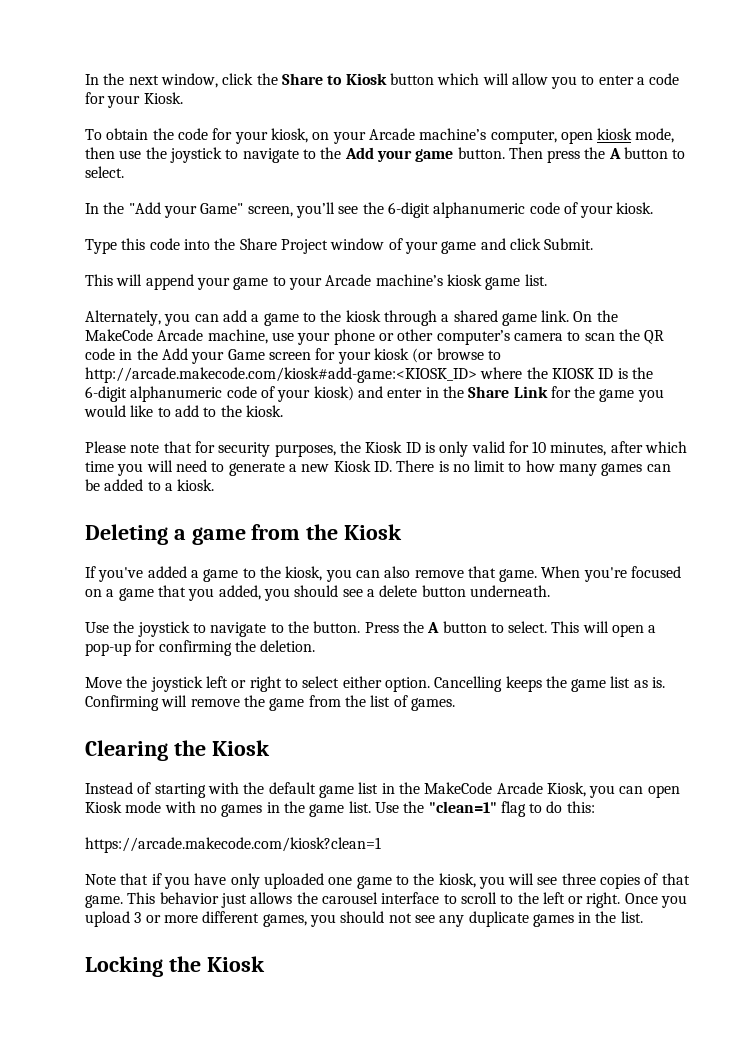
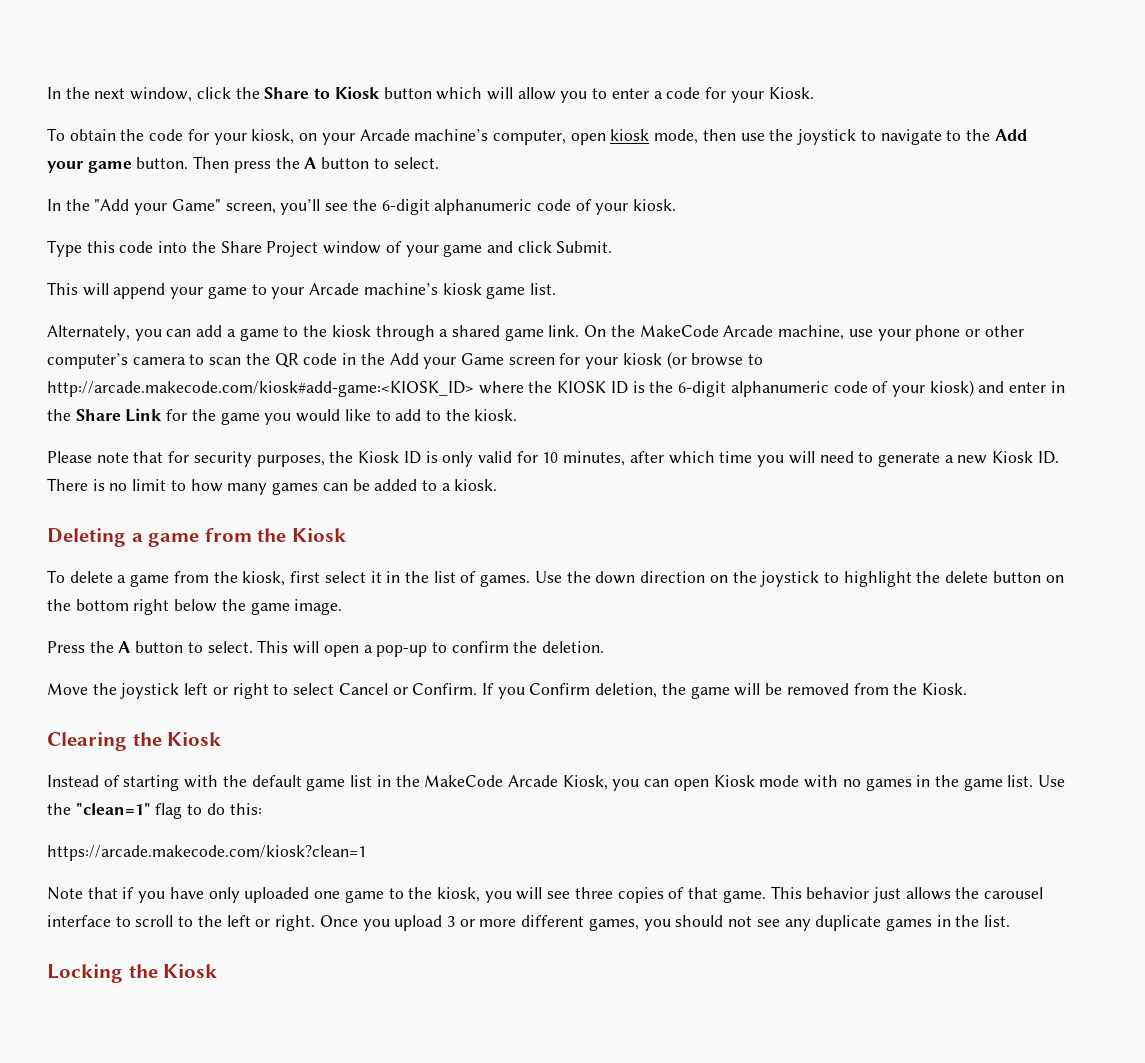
- If you've added a game to the kiosk, you can also remove that game. When you're focused on a game that you added, you should see a delete button underneath.
- Use the joystick to navigate to the button. Press the A button to select.
+ To delete a game from the kiosk, first select it in the list of games. Use the down direction on the joystick to highlight the delete button on the bottom right below the game image.
+ Press the A button to select.
- This will open a pop-up for confirming the deletion.
+ This will open a pop-up to confirm the deletion.
- Move the joystick left or right to select either option. Cancelling keeps the game list as is. Confirming will remove the game from the list of games.
+ Move the joystick left or right to select Cancel or Confirm. If you Confirm deletion, the game will be removed from the Kiosk.

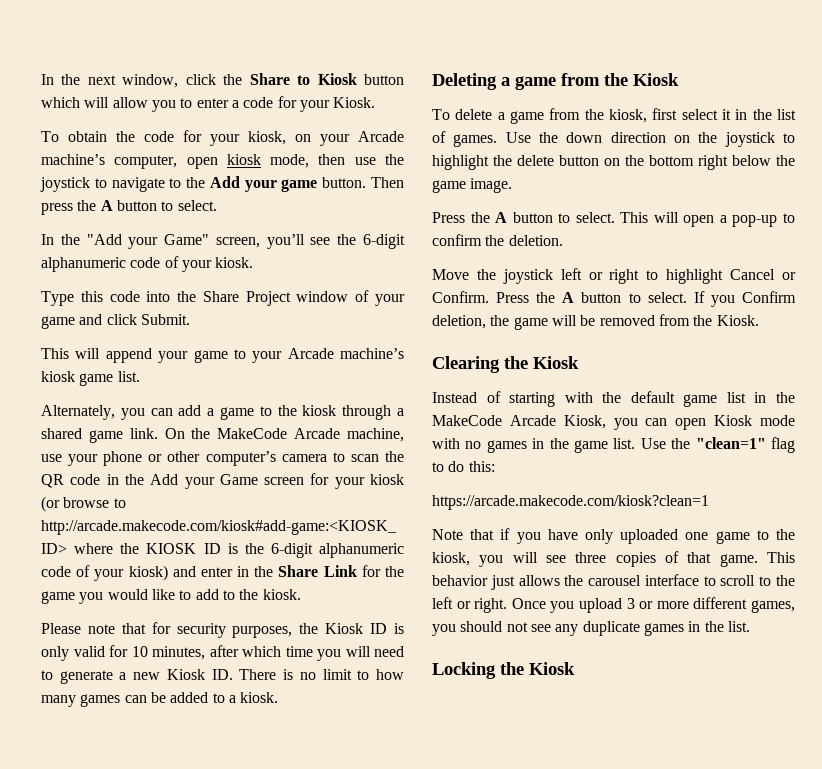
- Move the joystick left or right to select Cancel or Confirm.
+ Move the joystick left or right to highlight Cancel or Confirm. Press the A button to select.

